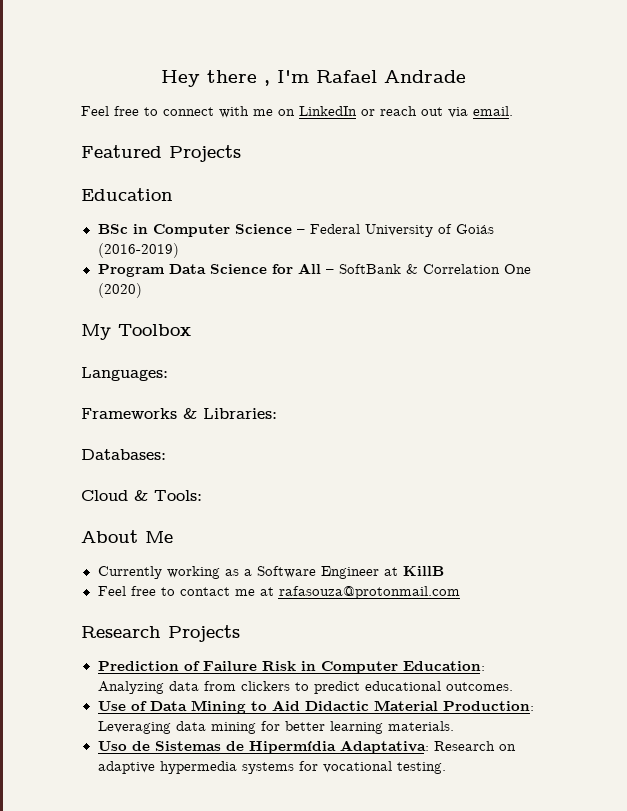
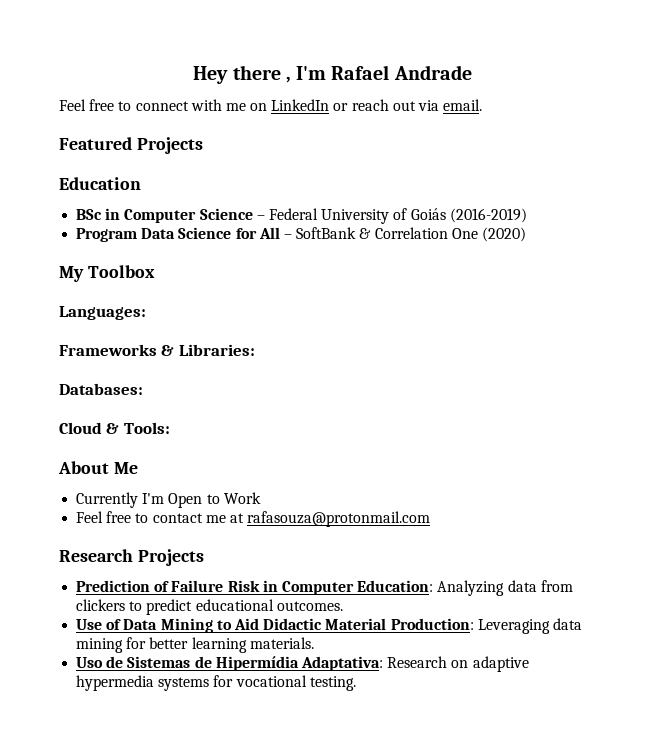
- Currently working as a Software Engineer at KillB
+ Currently I'm Open to Work

